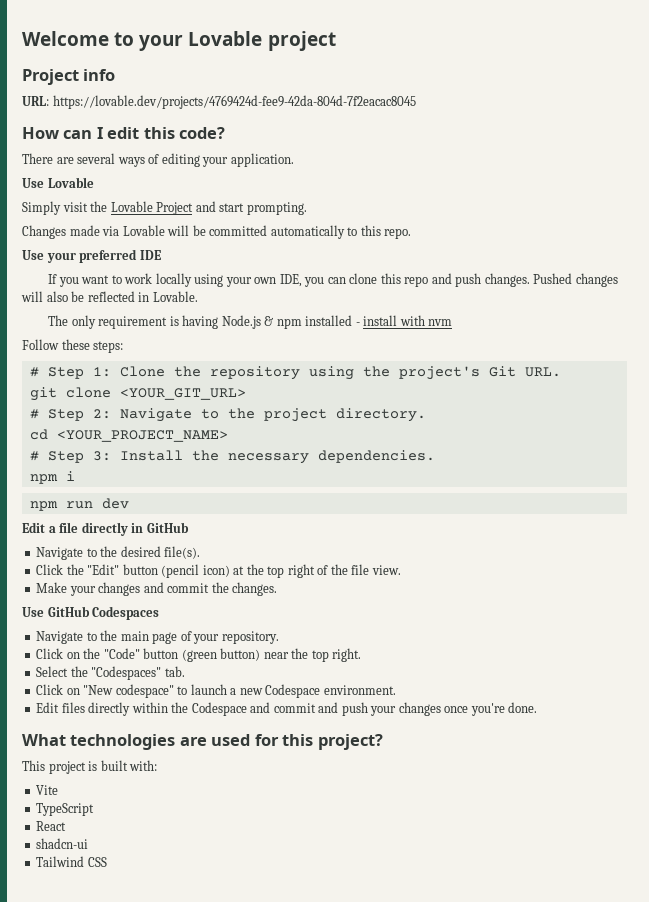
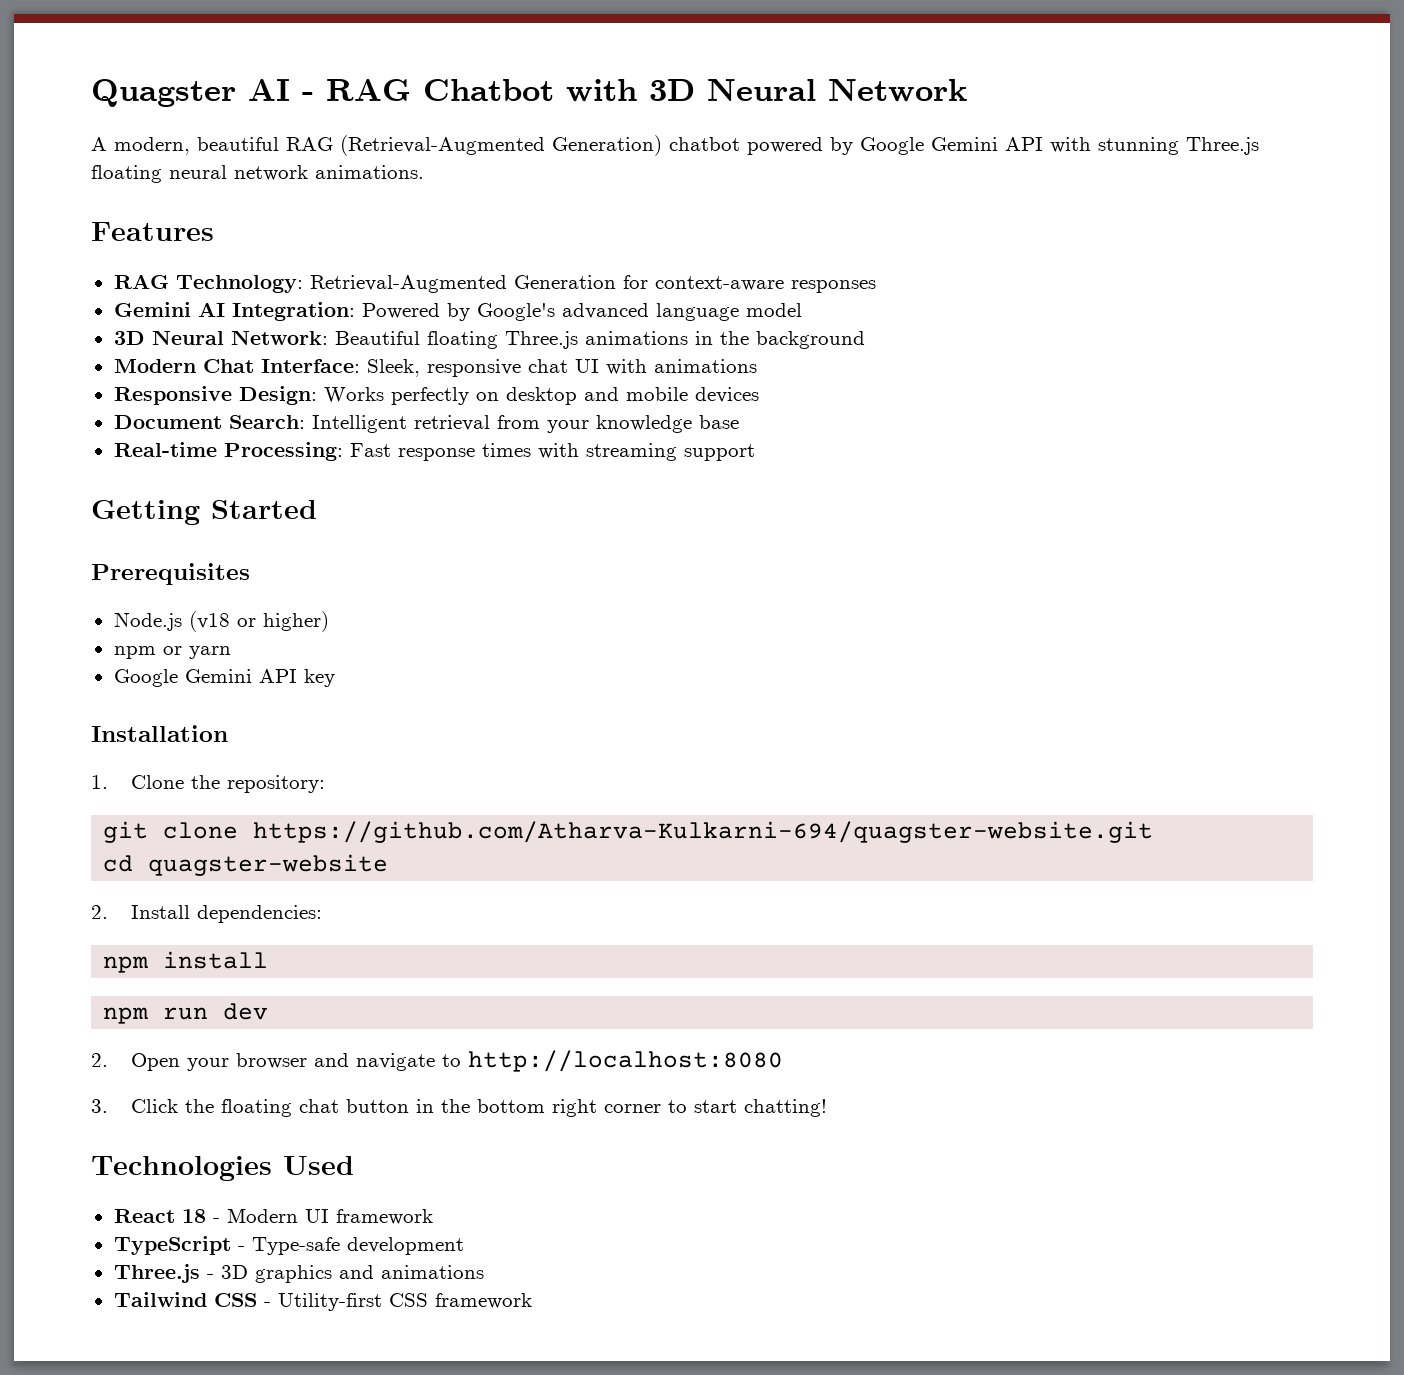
- Welcome to your Lovable project
- Project info
- URL: https://lovable.dev/projects/4769424d-fee9-42da-804d-7f2eacac8045
- How can I edit this code?
- There are several ways of editing your application.
- Use Lovable
- Simply visit the Lovable Project and start prompting.
- Changes made via Lovable will be committed automatically to this repo.
- Use your preferred IDE
- If you want to work locally using your own IDE, you can clone this repo and push changes. Pushed changes will also be reflected in Lovable.
- The only requirement is having Node.js & npm installed - install with nvm
- Follow these steps:
- # Step 1: Clone the repository using the project's Git URL.
- git clone <YOUR_GIT_URL>
- # Step 2: Navigate to the project directory.
- cd <YOUR_PROJECT_NAME>
- # Step 3: Install the necessary dependencies.
- npm i
+ Quagster AI - RAG Chatbot with 3D Neural Network
+ A modern, beautiful RAG (Retrieval-Augmented Generation) chatbot powered by Google Gemini API with stunning Three.js floating neural network animations.
+ Features
+ RAG Technology: Retrieval-Augmented Generation for context-aware responses
+ Gemini AI Integration: Powered by Google's advanced language model
+ 3D Neural Network: Beautiful floating Three.js animations in the background
+ Modern Chat Interface: Sleek, responsive chat UI with animations
+ Responsive Design: Works perfectly on desktop and mobile devices
+ Document Search: Intelligent retrieval from your knowledge base
+ Real-time Processing: Fast response times with streaming support
+ Getting Started
+ Prerequisites
+ Node.js (v18 or higher)
+ npm or yarn
+ Google Gemini API key
+ Installation
+ 1. Clone the repository:
+ git clone https://github.com/Atharva-Kulkarni-694/quagster-website.git
+ cd quagster-website
+ 2. Install dependencies:
+ npm install
- Edit a file directly in GitHub
- Navigate to the desired file(s).
- Click the "Edit" button (pencil icon) at the top right of the file view.
- Make your changes and commit the changes.
- Use GitHub Codespaces
- Navigate to the main page of your repository.
- Click on the "Code" button (green button) near the top right.
- Select the "Codespaces" tab.
- Click on "New codespace" to launch a new Codespace environment.
- Edit files directly within the Codespace and commit and push your changes once you're done.
- What technologies are used for this project?
- This project is built with:
- Vite
- TypeScript
- React
- shadcn-ui
- Tailwind CSS
+ 2. Open your browser and navigate to http://localhost:8080
+ 3. Click the floating chat button in the bottom right corner to start chatting!
+ Technologies Used
+ React 18 - Modern UI framework
+ TypeScript - Type-safe development
+ Three.js - 3D graphics and animations
+ Tailwind CSS - Utility-first CSS framework

